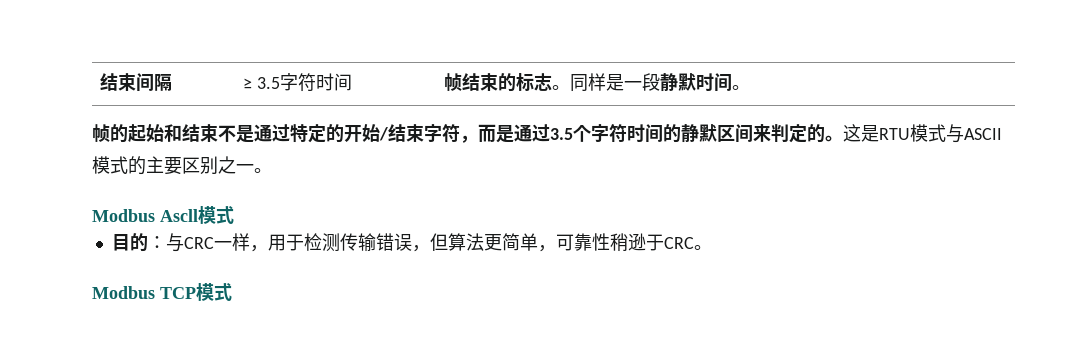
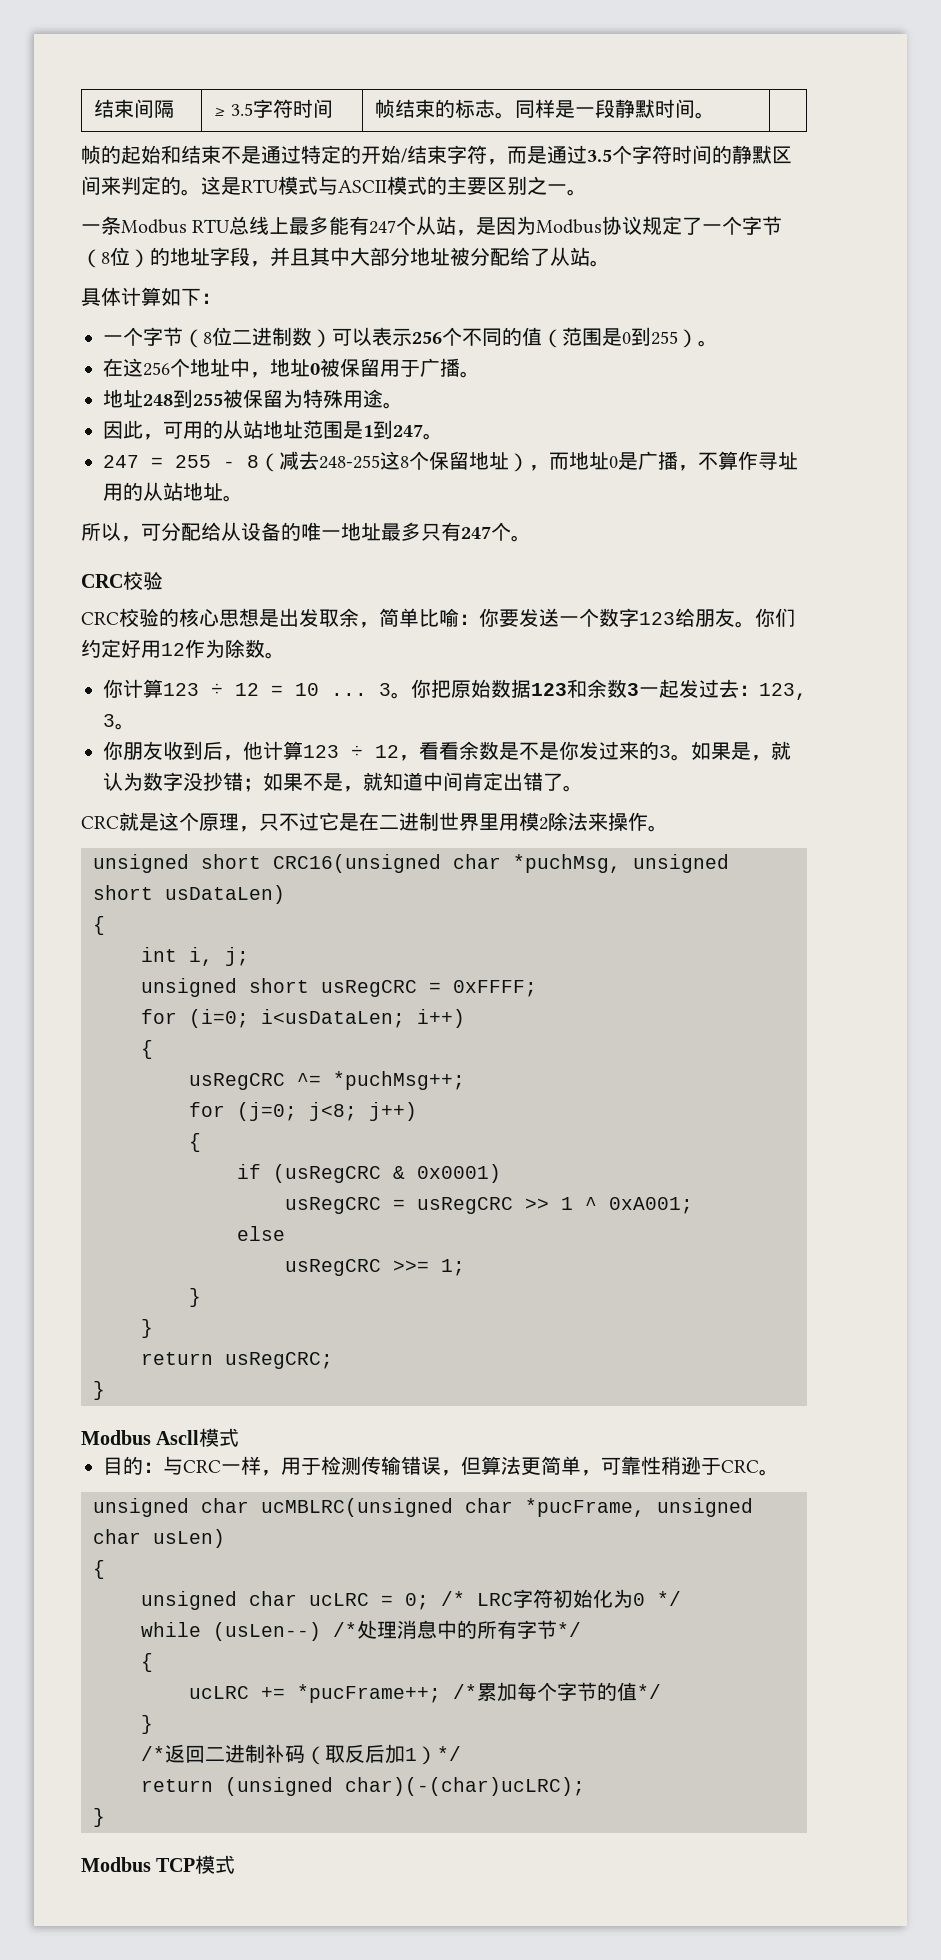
+ 一条Modbus RTU总线上最多能有247个从站，是因为Modbus协议规定了一个字节（8位）的地址字段，并且其中大部分地址被分配给了从站。
+ 具体计算如下：
+ 一个字节（8位二进制数）可以表示256个不同的值（范围是0到255）。
+ 在这256个地址中，地址0被保留用于广播。
+ 地址248到255被保留为特殊用途。
+ 因此，可用的从站地址范围是1到247。
+ 247 = 255 - 8（减去248-255这8个保留地址），而地址0是广播，不算作寻址用的从站地址。
+ 所以，可分配给从设备的唯一地址最多只有247个。
+ CRC校验
+ CRC校验的核心思想是出发取余，简单比喻：你要发送一个数字123给朋友。你们约定好用12作为除数。
+ 你计算123 ÷ 12 = 10 ... 3。你把原始数据123和余数3一起发过去：123, 3。
+ 你朋友收到后，他计算123 ÷ 12，看看余数是不是你发过来的3。如果是，就认为数字没抄错；如果不是，就知道中间肯定出错了。
+ CRC就是这个原理，只不过它是在二进制世界里用模2除法来操作。
+ unsigned short CRC16(unsigned char *puchMsg, unsigned short usDataLen)
+ {
+ int i, j;
+ unsigned short usRegCRC = 0xFFFF;
+ for (i=0; i<usDataLen; i++)
+ {
+ usRegCRC ^= *puchMsg++;
+ for (j=0; j<8; j++)
+ {
+ if (usRegCRC & 0x0001)
+ usRegCRC = usRegCRC >> 1 ^ 0xA001;
+ else
+ usRegCRC >>= 1;
+ }
+ }
+ return usRegCRC;
+ }
+ unsigned char ucMBLRC(unsigned char *pucFrame, unsigned char usLen)
+ {
+ unsigned char ucLRC = 0; /* LRC字符初始化为0 */
+ while (usLen--) /*处理消息中的所有字节*/
+ {
+ ucLRC += *pucFrame++; /*累加每个字节的值*/
+ }
+ /*返回二进制补码（取反后加1）*/
+ return (unsigned char)(-(char)ucLRC);
+ }

